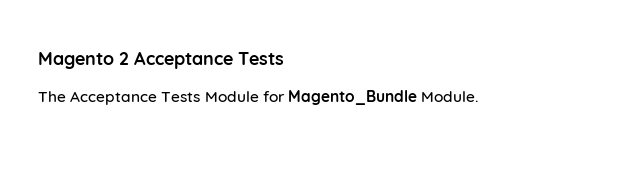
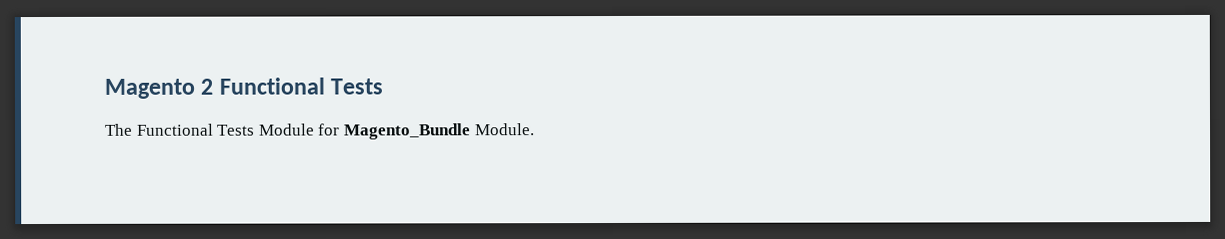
- Magento 2 Acceptance Tests
+ Magento 2 Functional Tests
- The Acceptance Tests Module for Magento_Bundle Module.
+ The Functional Tests Module for Magento_Bundle Module.

